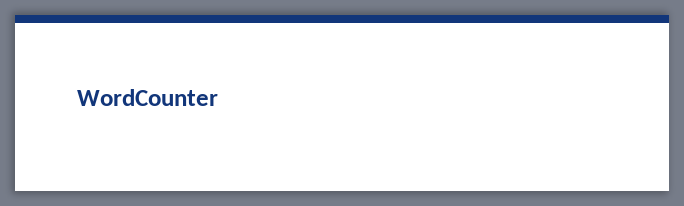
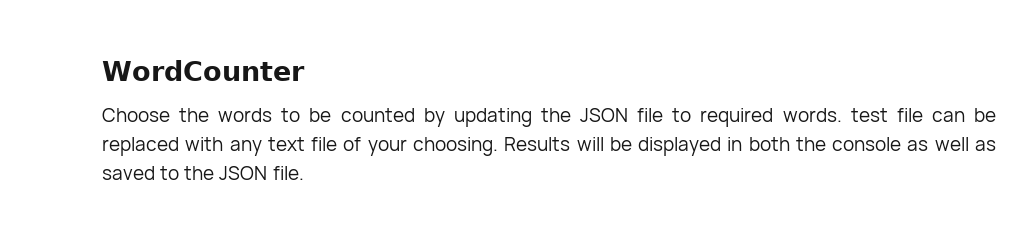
+ Choose the words to be counted by updating the JSON file to required words. test file can be replaced with any text file of your choosing. Results will be displayed in both the console as well as saved to the JSON file.

